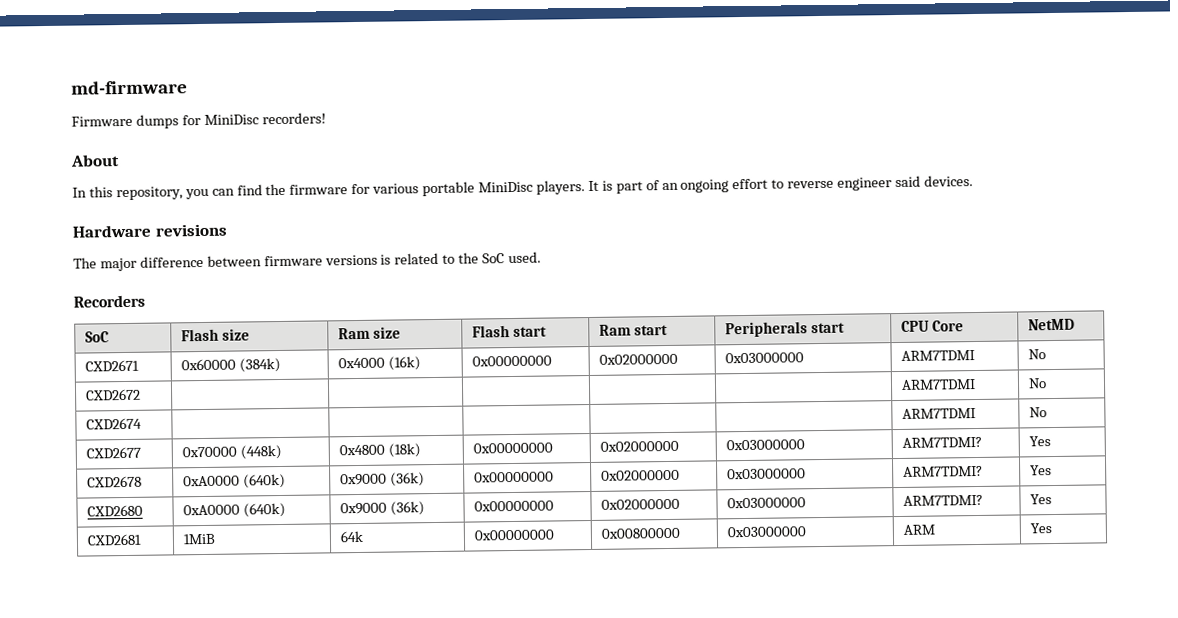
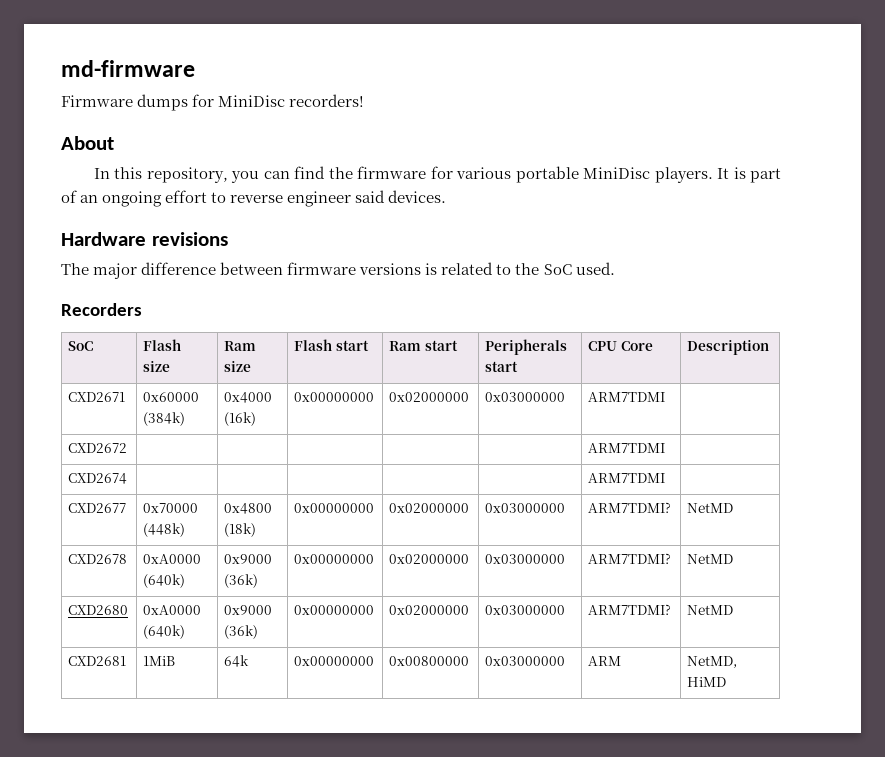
- SoC | Flash size | Ram size | Flash start | Ram start | Peripherals start | CPU Core | NetMD
+ SoC | Flash size | Ram size | Flash start | Ram start | Peripherals start | CPU Core | Description
- CXD2671 | 0x60000 (384k) | 0x4000 (16k) | 0x00000000 | 0x02000000 | 0x03000000 | ARM7TDMI | No
+ CXD2671 | 0x60000 (384k) | 0x4000 (16k) | 0x00000000 | 0x02000000 | 0x03000000 | ARM7TDMI |
- CXD2672 | | | | | | ARM7TDMI | No
+ CXD2672 | | | | | | ARM7TDMI |
- CXD2674 | | | | | | ARM7TDMI | No
+ CXD2674 | | | | | | ARM7TDMI |
- CXD2677 | 0x70000 (448k) | 0x4800 (18k) | 0x00000000 | 0x02000000 | 0x03000000 | ARM7TDMI? | Yes
+ CXD2677 | 0x70000 (448k) | 0x4800 (18k) | 0x00000000 | 0x02000000 | 0x03000000 | ARM7TDMI? | NetMD
- CXD2678 | 0xA0000 (640k) | 0x9000 (36k) | 0x00000000 | 0x02000000 | 0x03000000 | ARM7TDMI? | Yes
+ CXD2678 | 0xA0000 (640k) | 0x9000 (36k) | 0x00000000 | 0x02000000 | 0x03000000 | ARM7TDMI? | NetMD
- CXD2680 | 0xA0000 (640k) | 0x9000 (36k) | 0x00000000 | 0x02000000 | 0x03000000 | ARM7TDMI? | Yes
+ CXD2680 | 0xA0000 (640k) | 0x9000 (36k) | 0x00000000 | 0x02000000 | 0x03000000 | ARM7TDMI? | NetMD
- CXD2681 | 1MiB | 64k | 0x00000000 | 0x00800000 | 0x03000000 | ARM | Yes
+ CXD2681 | 1MiB | 64k | 0x00000000 | 0x00800000 | 0x03000000 | ARM | NetMD, HiMD

